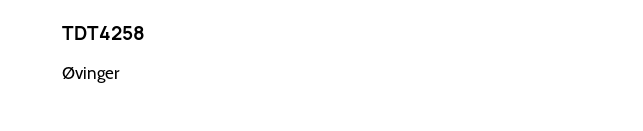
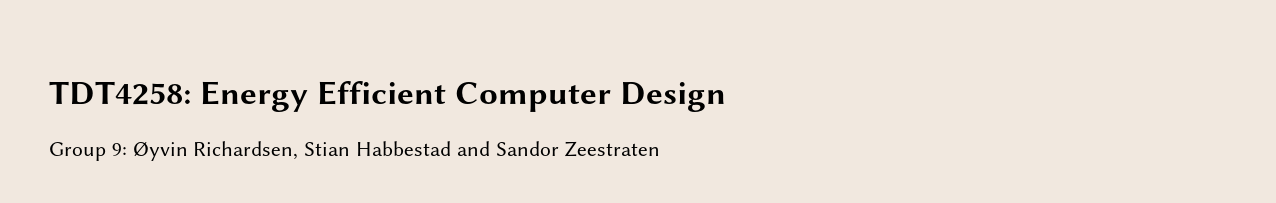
- TDT4258
- Øvinger
+ TDT4258: Energy Efficient Computer Design
+ Group 9: Øyvin Richardsen, Stian Habbestad and Sandor Zeestraten

